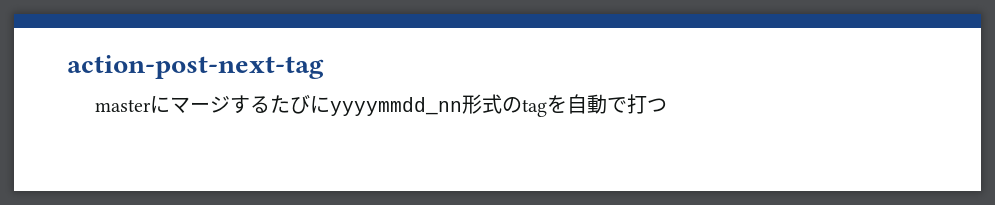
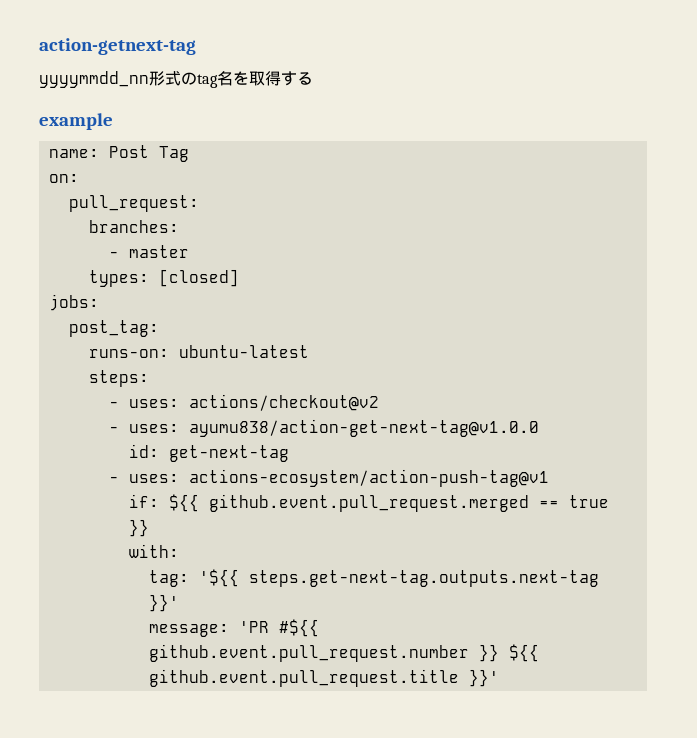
- action-post-next-tag
- masterにマージするたびにyyyymmdd_nn形式のtagを自動で打つ
+ action-getnext-tag
+ yyyymmdd_nn形式のtag名を取得する
+ example
+ name: Post Tag
+ on:
+ pull_request:
+ branches:
+ - master
+ types: [closed]
+ jobs:
+ post_tag:
+ runs-on: ubuntu-latest
+ steps:
+ - uses: actions/checkout@v2
+ - uses: ayumu838/action-get-next-tag@v1.0.0
+ id: get-next-tag
+ - uses: actions-ecosystem/action-push-tag@v1
+ if: ${{ github.event.pull_request.merged == true }}
+ with:
+ tag: '${{ steps.get-next-tag.outputs.next-tag }}'
+ message: 'PR #${{ github.event.pull_request.number }} ${{ github.event.pull_request.title }}'

